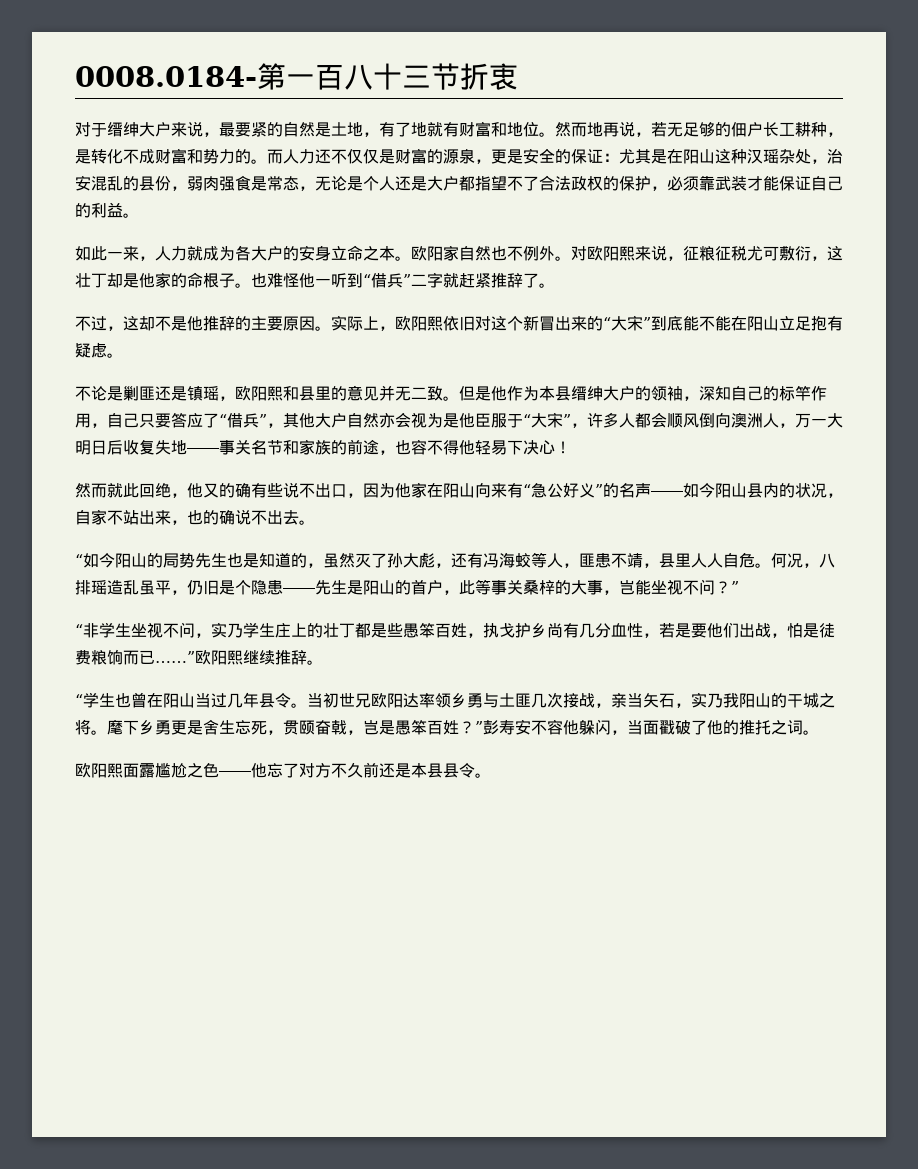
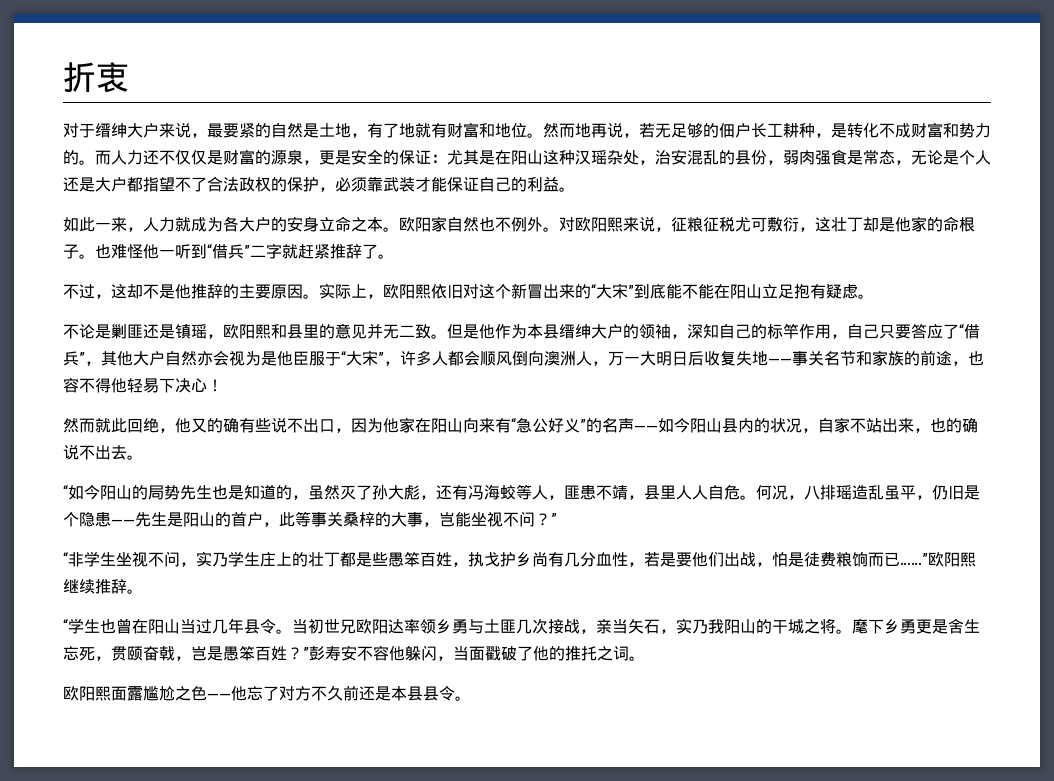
- 0008.0184-第一百八十三节折衷
+ 折衷

